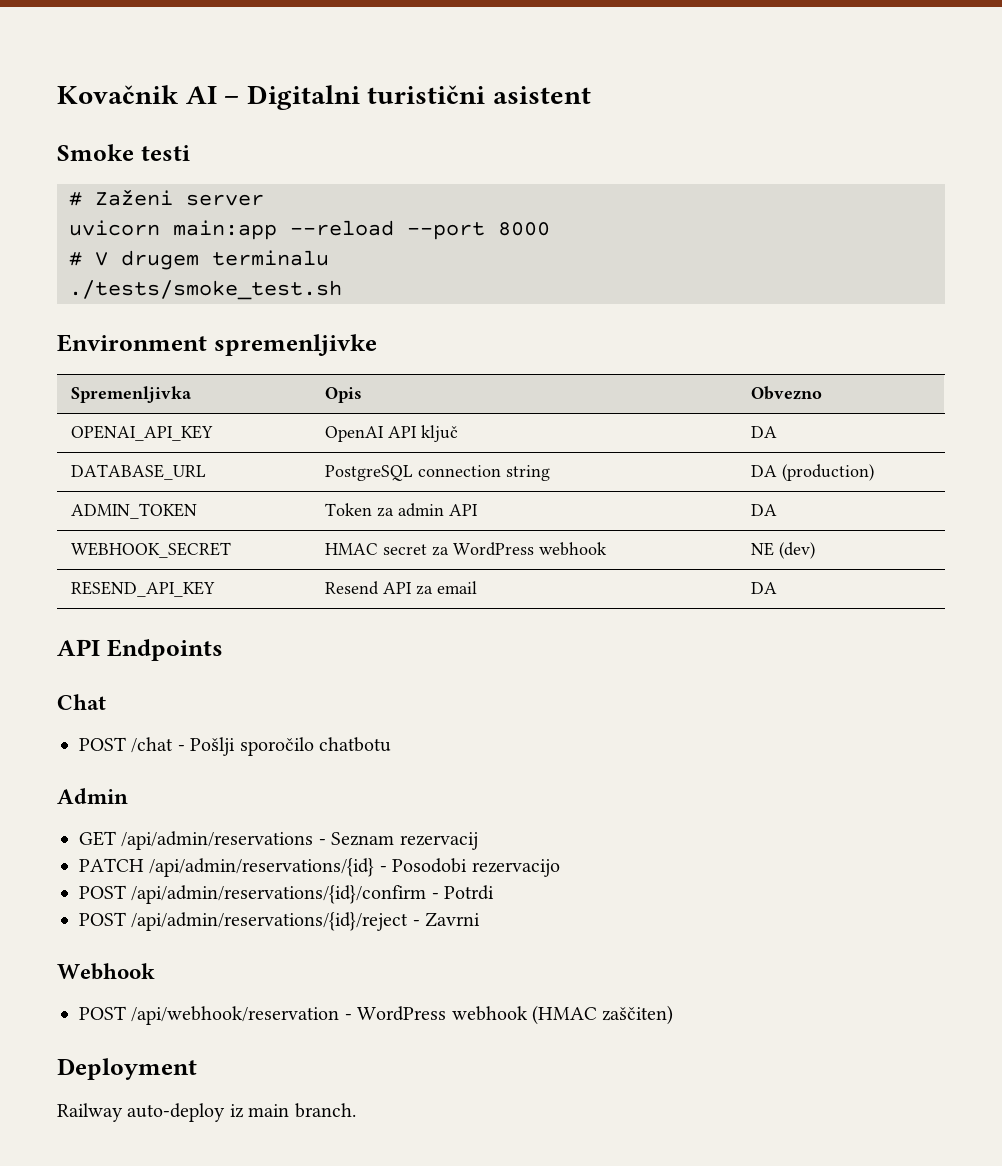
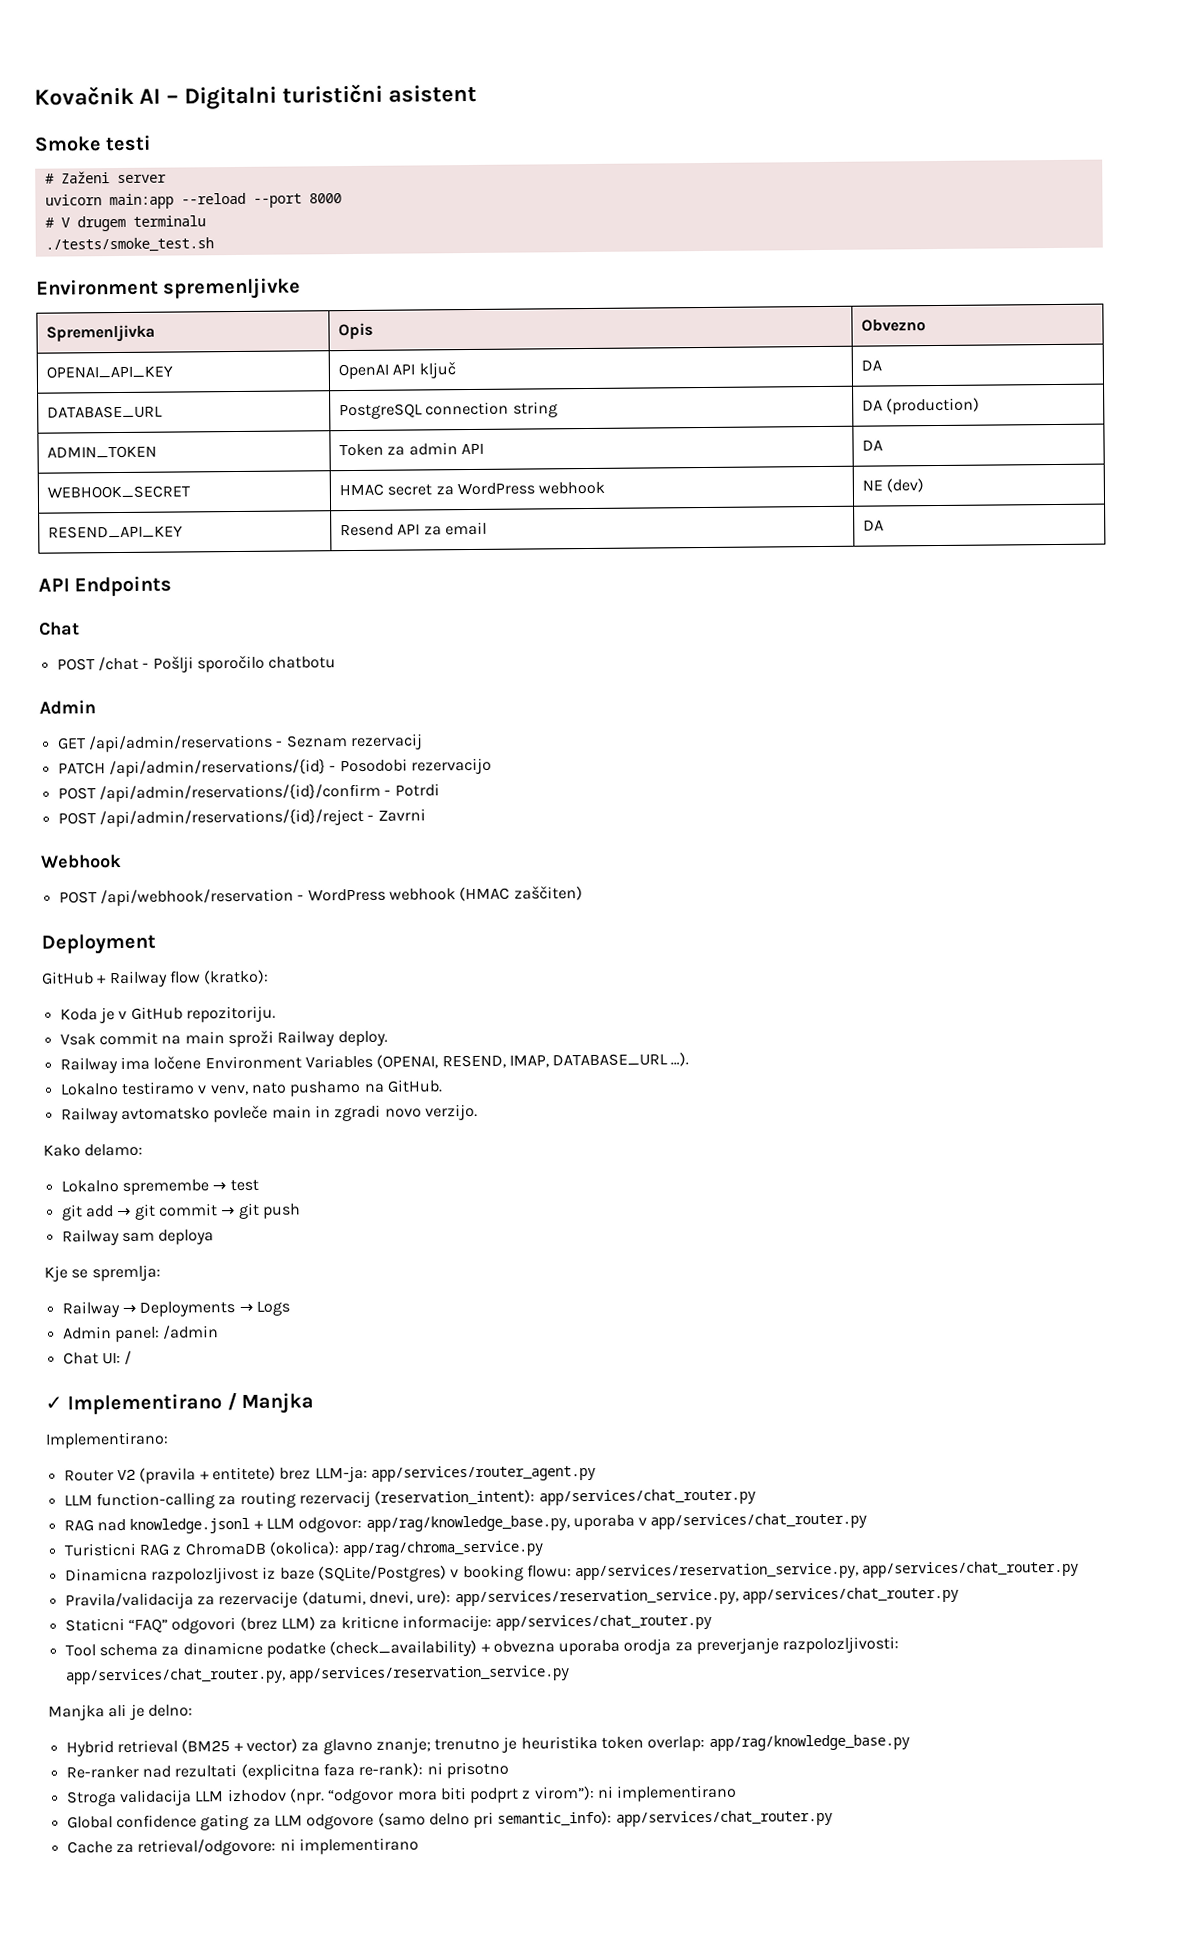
- Railway auto-deploy iz main branch.
+ GitHub + Railway flow (kratko):
+ Koda je v GitHub repozitoriju.
+ Vsak commit na main sproži Railway deploy.
+ Railway ima ločene Environment Variables (OPENAI, RESEND, IMAP, DATABASE_URL …).
+ Lokalno testiramo v venv, nato pushamo na GitHub.
+ Railway avtomatsko povleče main in zgradi novo verzijo.
+ Kako delamo:
+ Lokalno spremembe → test
+ git add → git commit → git push
+ Railway sam deploya
+ Kje se spremlja:
+ Railway → Deployments → Logs
+ Admin panel: /admin
+ Chat UI: /
+ ✓ Implementirano / Manjka
+ Implementirano:
+ Router V2 (pravila + entitete) brez LLM-ja: app/services/router_agent.py
+ LLM function-calling za routing rezervacij (reservation_intent): app/services/chat_router.py
+ RAG nad knowledge.jsonl + LLM odgovor: app/rag/knowledge_base.py, uporaba v app/services/chat_router.py
+ Turisticni RAG z ChromaDB (okolica): app/rag/chroma_service.py
+ Dinamicna razpolozljivost iz baze (SQLite/Postgres) v booking flowu: app/services/reservation_service.py, app/services/chat_router.py
+ Pravila/validacija za rezervacije (datumi, dnevi, ure): app/services/reservation_service.py, app/services/chat_router.py
+ Staticni “FAQ” odgovori (brez LLM) za kriticne informacije: app/services/chat_router.py
+ Tool schema za dinamicne podatke (check_availability) + obvezna uporaba orodja za preverjanje razpolozljivosti: app/services/chat_router.py, app/services/reservation_service.py
+ Manjka ali je delno:
+ Hybrid retrieval (BM25 + vector) za glavno znanje; trenutno je heuristika token overlap: app/rag/knowledge_base.py
+ Re-ranker nad rezultati (explicitna faza re-rank): ni prisotno
+ Stroga validacija LLM izhodov (npr. “odgovor mora biti podprt z virom”): ni implementirano
+ Global confidence gating za LLM odgovore (samo delno pri semantic_info): app/services/chat_router.py
+ Cache za retrieval/odgovore: ni implementirano

